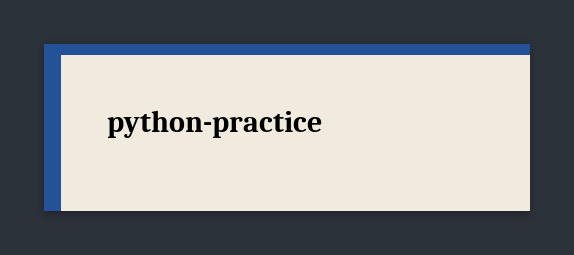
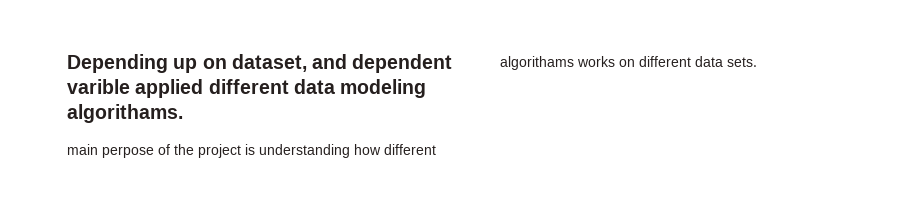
- python-practice
+ Depending up on dataset, and dependent varible applied different data modeling algorithams.
+ main perpose of the project is understanding how different algorithams works on different data sets.

